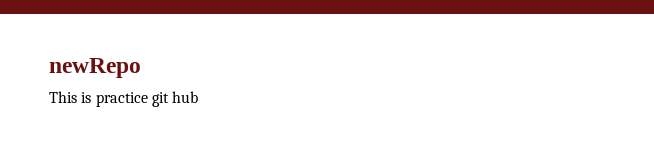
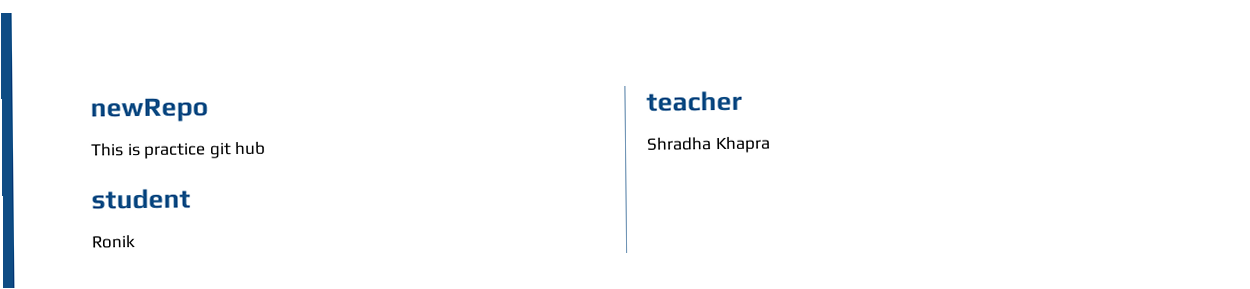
+ student
+ Ronik
+ teacher
+ Shradha Khapra

